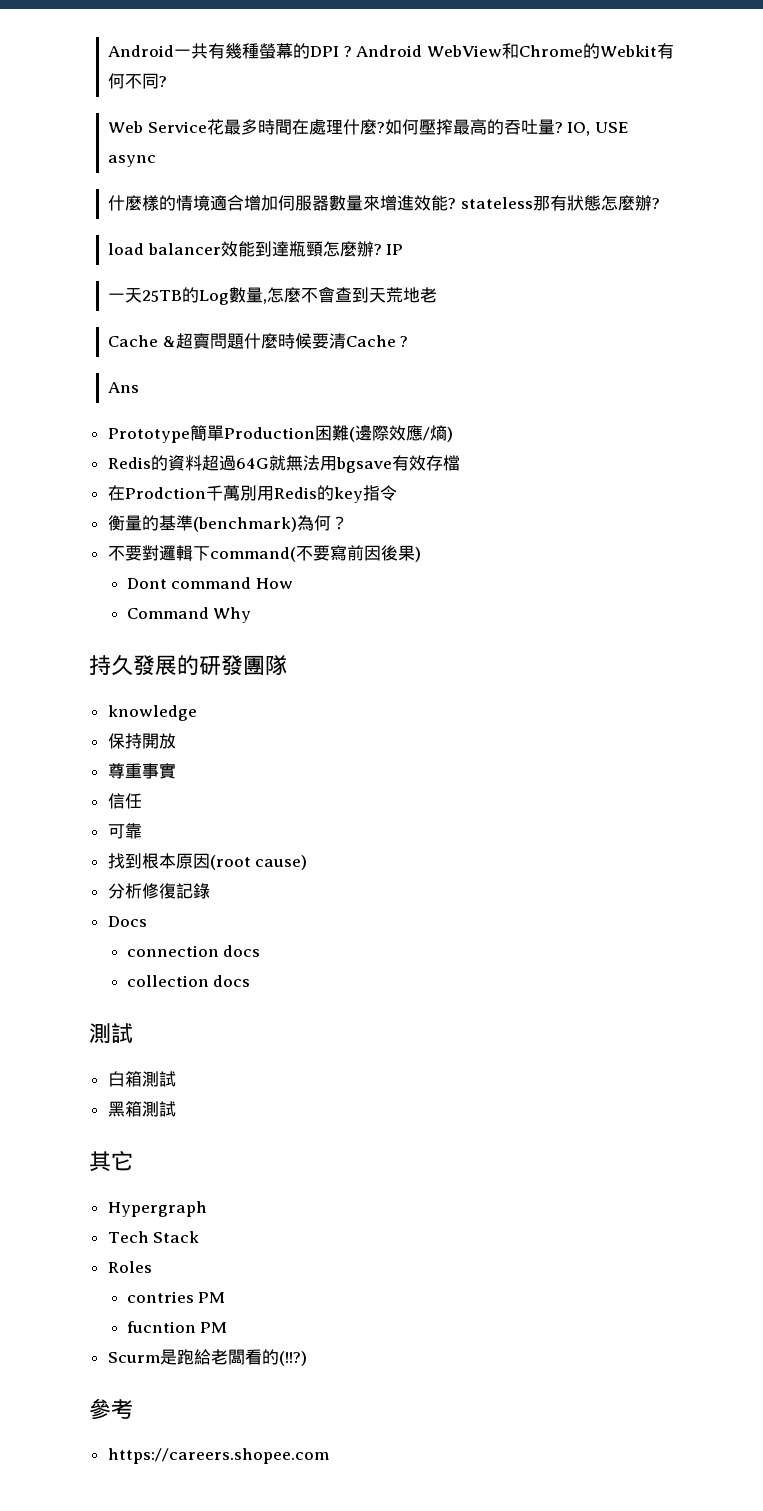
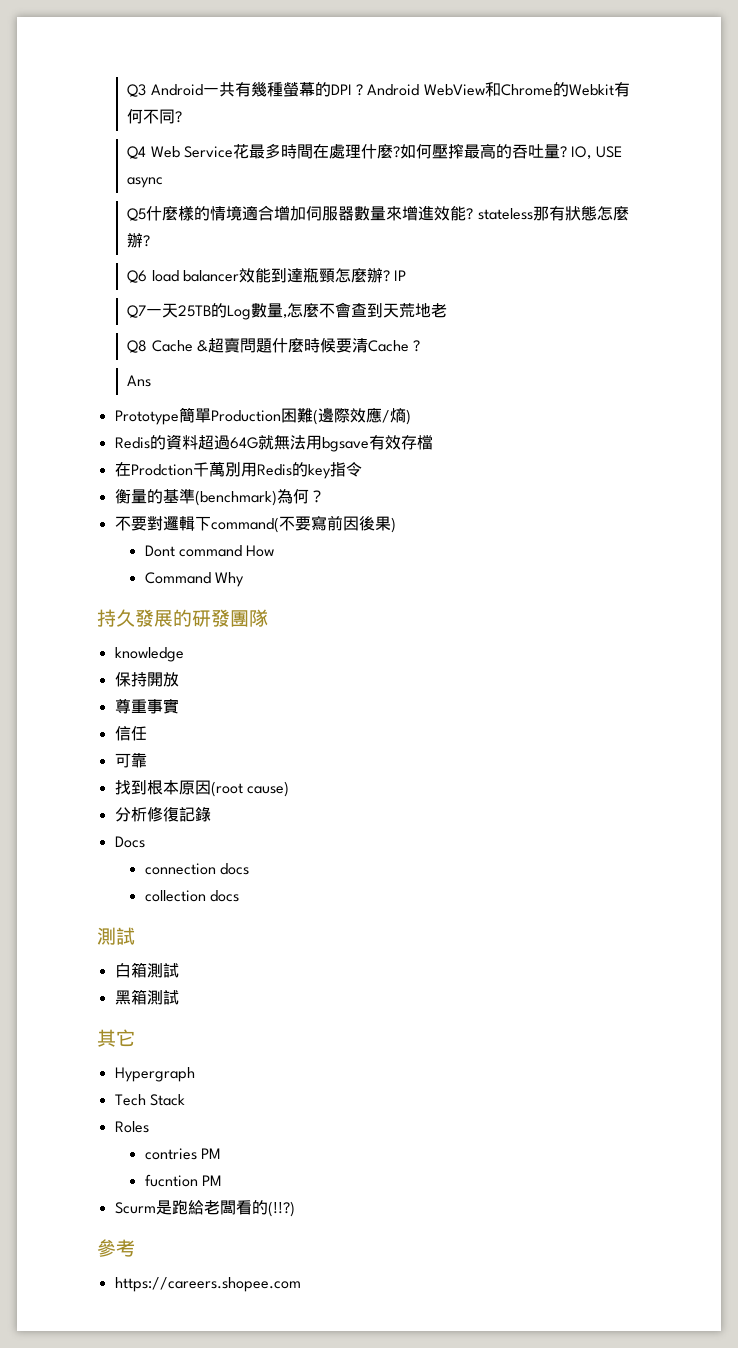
- Android一共有幾種螢幕的DPI ?
+ Q3 Android一共有幾種螢幕的DPI ?
- Web Service花最多時間在處理什麼?
+ Q4 Web Service花最多時間在處理什麼?
- 什麼樣的情境適合增加伺服器數量來增進效能? stateless那有狀態怎麼辦?
+ Q5什麼樣的情境適合增加伺服器數量來增進效能? stateless那有狀態怎麼辦?
- load balancer效能到達瓶頸怎麼辦?
+ Q6 load balancer效能到達瓶頸怎麼辦?
- 一天25TB的Log數量,怎麼不會查到天荒地老
+ Q7一天25TB的Log數量,怎麼不會查到天荒地老
- Cache &超賣問題什麼時候要清Cache ?
+ Q8 Cache &超賣問題什麼時候要清Cache ?

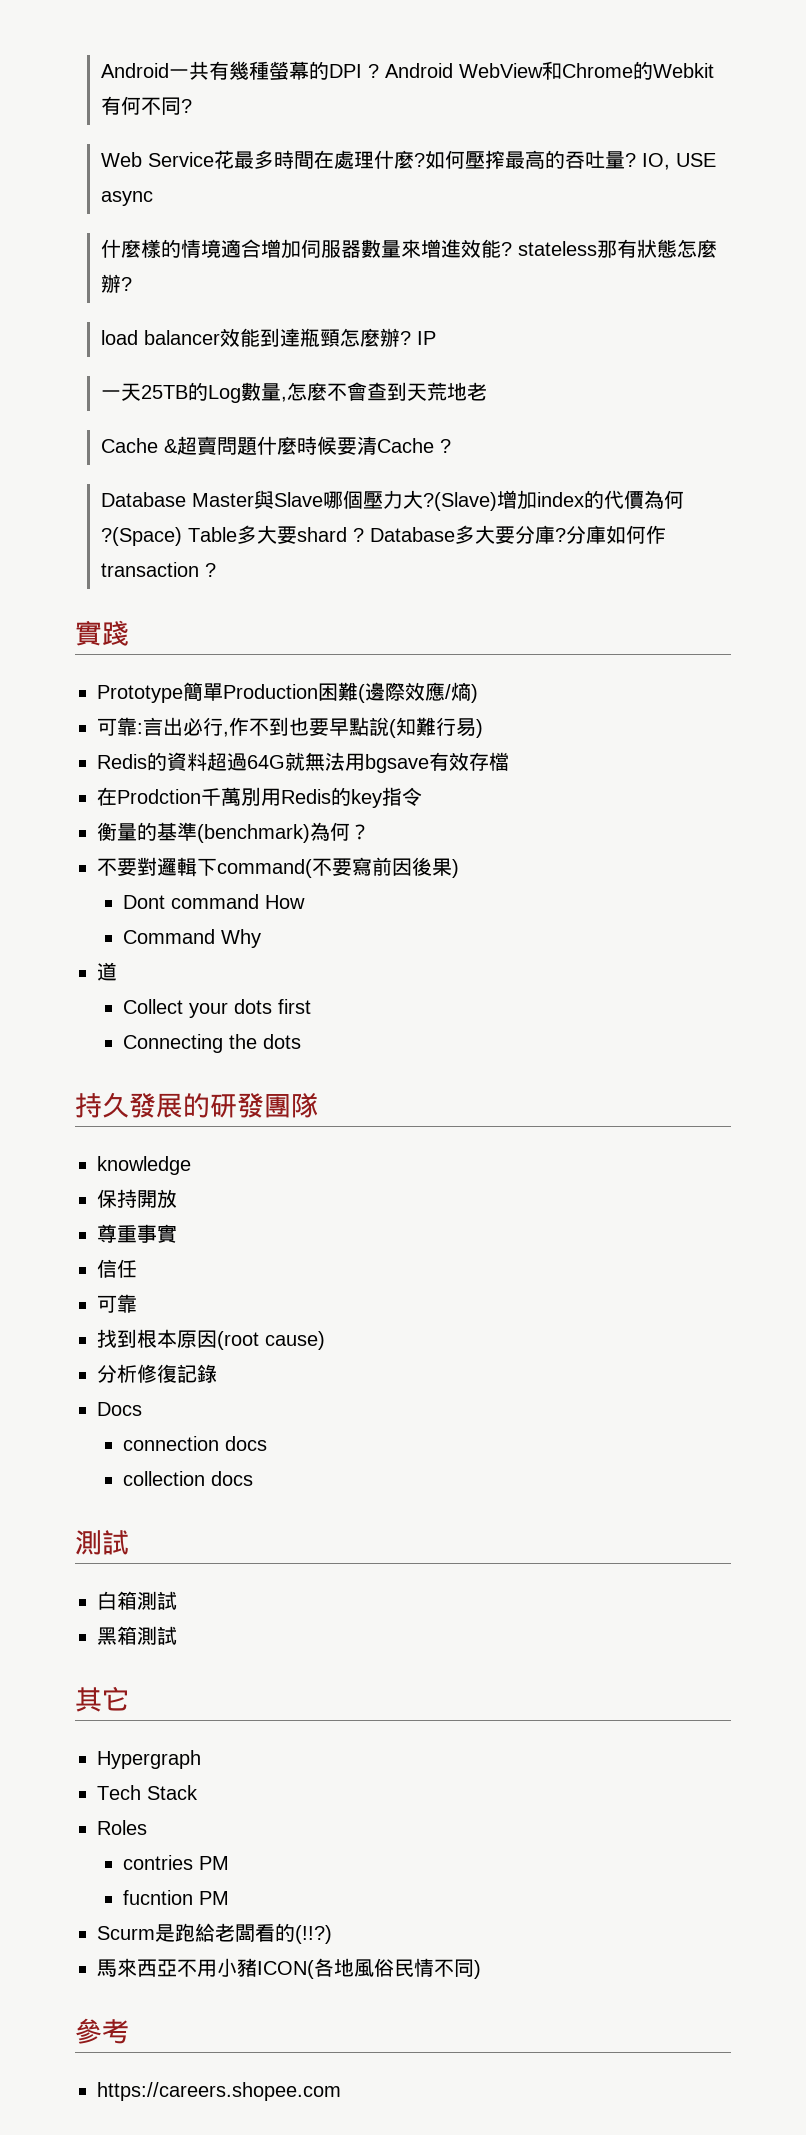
- Q3 Android一共有幾種螢幕的DPI ?
+ Android一共有幾種螢幕的DPI ?
- Q4 Web Service花最多時間在處理什麼?
+ Web Service花最多時間在處理什麼?
- Q5什麼樣的情境適合增加伺服器數量來增進效能? stateless那有狀態怎麼辦?
+ 什麼樣的情境適合增加伺服器數量來增進效能? stateless那有狀態怎麼辦?
- Q6 load balancer效能到達瓶頸怎麼辦?
+ load balancer效能到達瓶頸怎麼辦?
- Q7一天25TB的Log數量,怎麼不會查到天荒地老
+ 一天25TB的Log數量,怎麼不會查到天荒地老
- Q8 Cache &超賣問題什麼時候要清Cache ?
+ Cache &超賣問題什麼時候要清Cache ?
- Ans
+ Database Master與Slave哪個壓力大?(Slave)增加index的代價為何?(Space) Table多大要shard ? Database多大要分庫?分庫如何作transaction ?
+ 實踐
+ 可靠:言出必行,作不到也要早點說(知難行易)
+ 道
+ Collect your dots first
+ Connecting the dots
+ 馬來西亞不用小豬ICON(各地風俗民情不同)

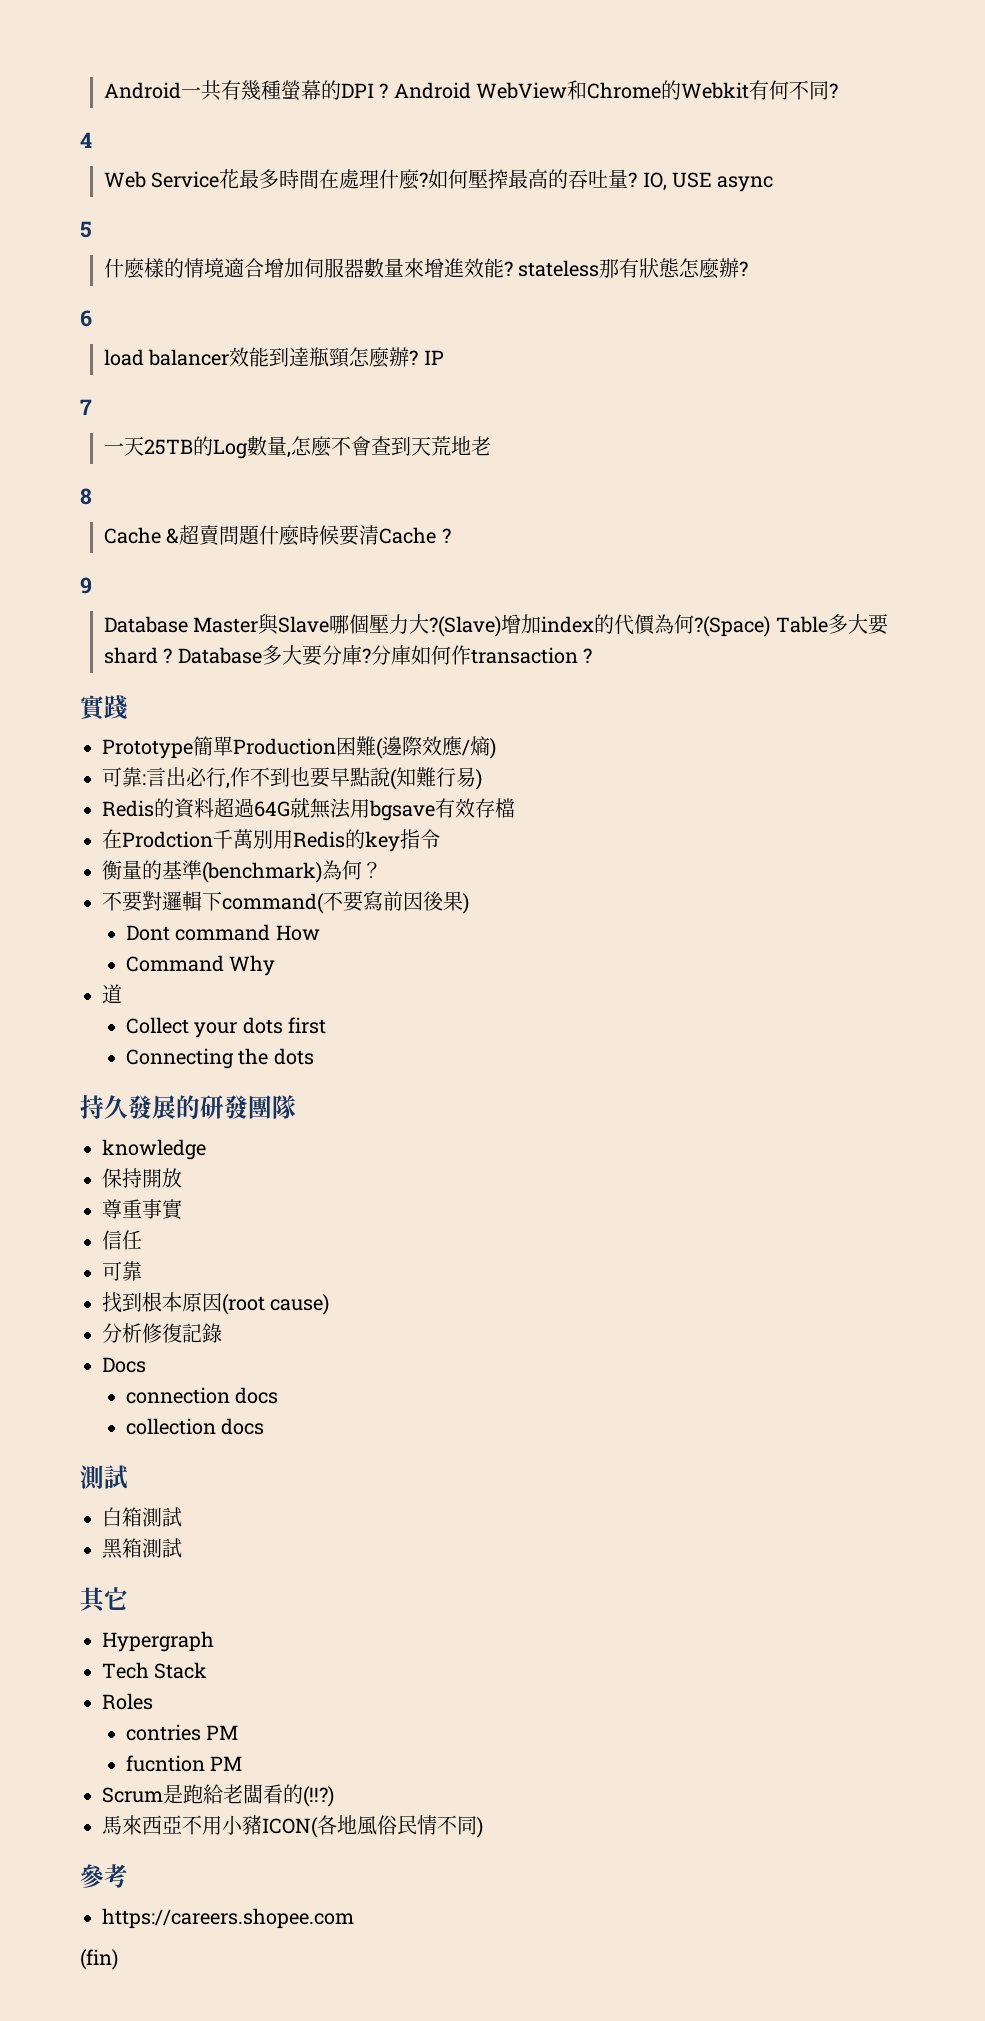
+ 4
+ 5
+ 6
+ 7
+ 8
+ 9
- Scurm是跑給老闆看的(!!?)
+ Scrum是跑給老闆看的(!!?)
+ (fin)

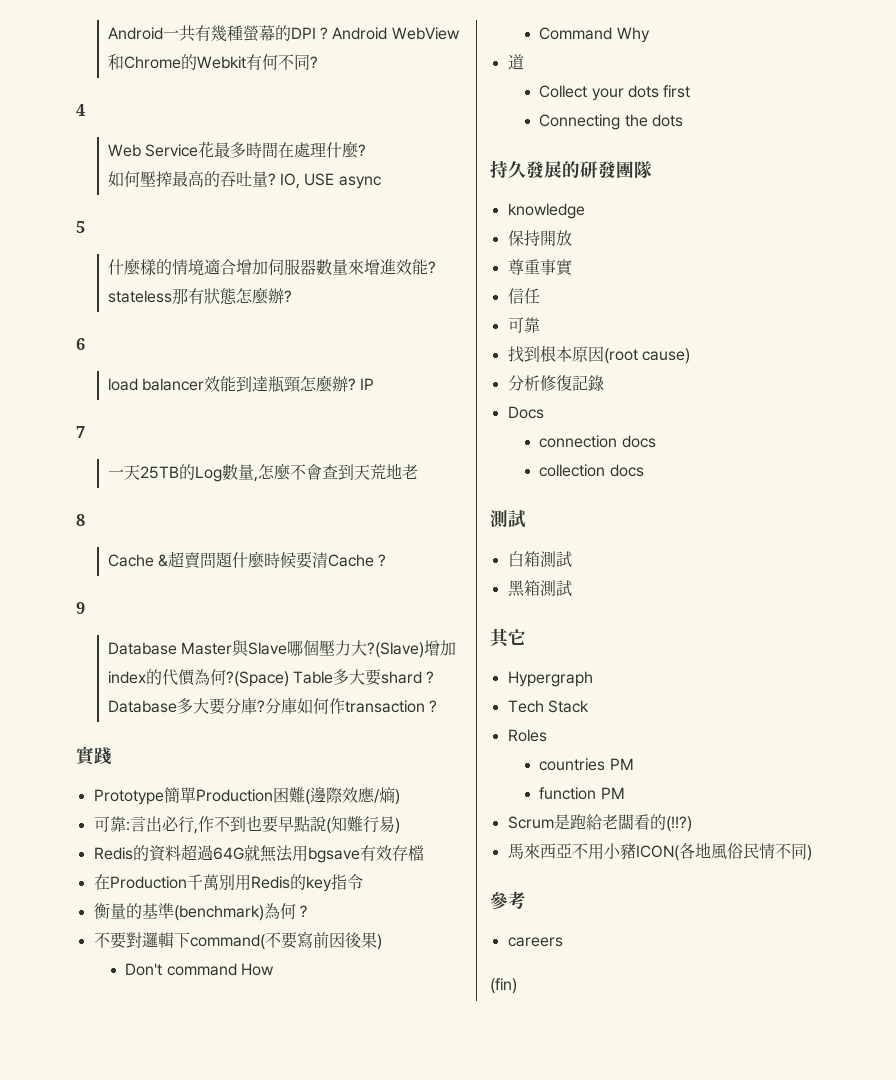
- Web Service花最多時間在處理什麼?如何壓搾最高的吞吐量?
+ Web Service花最多時間在處理什麼?
+ 如何壓搾最高的吞吐量?
- 在Prodction千萬別用Redis的key指令
+ 在Production千萬別用Redis的key指令
- Dont command How
+ Don't command How
- contries PM
- fucntion PM
+ countries PM
+ function PM
- https://careers.shopee.com
+ careers

